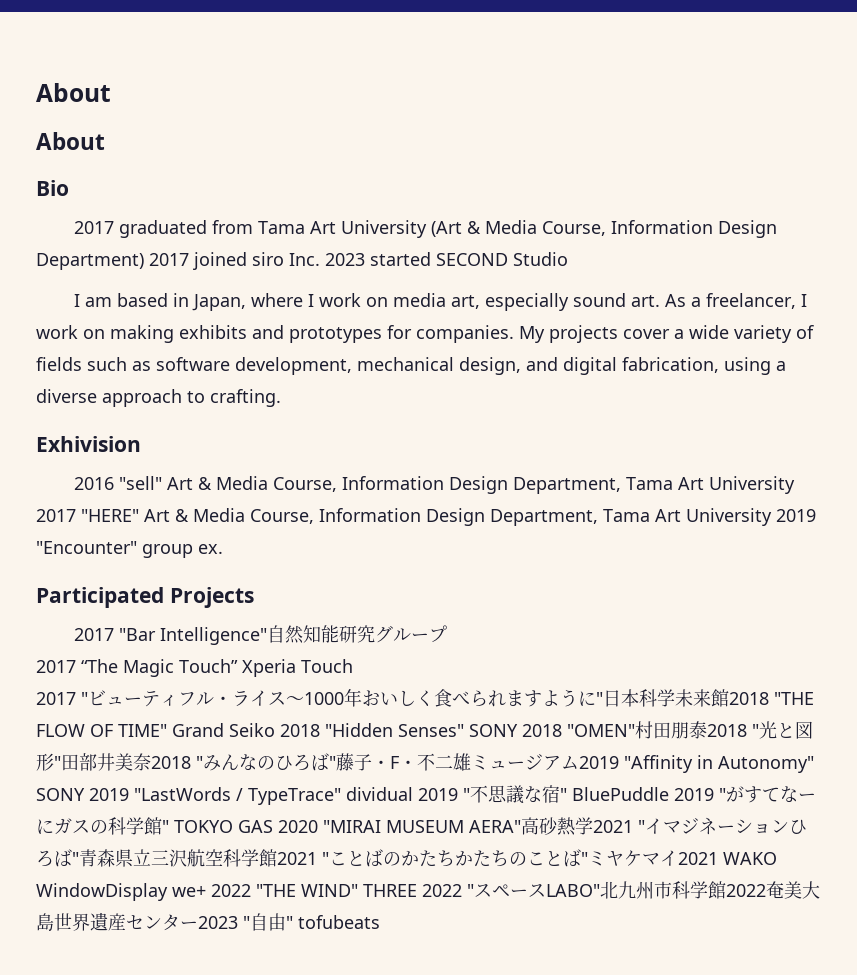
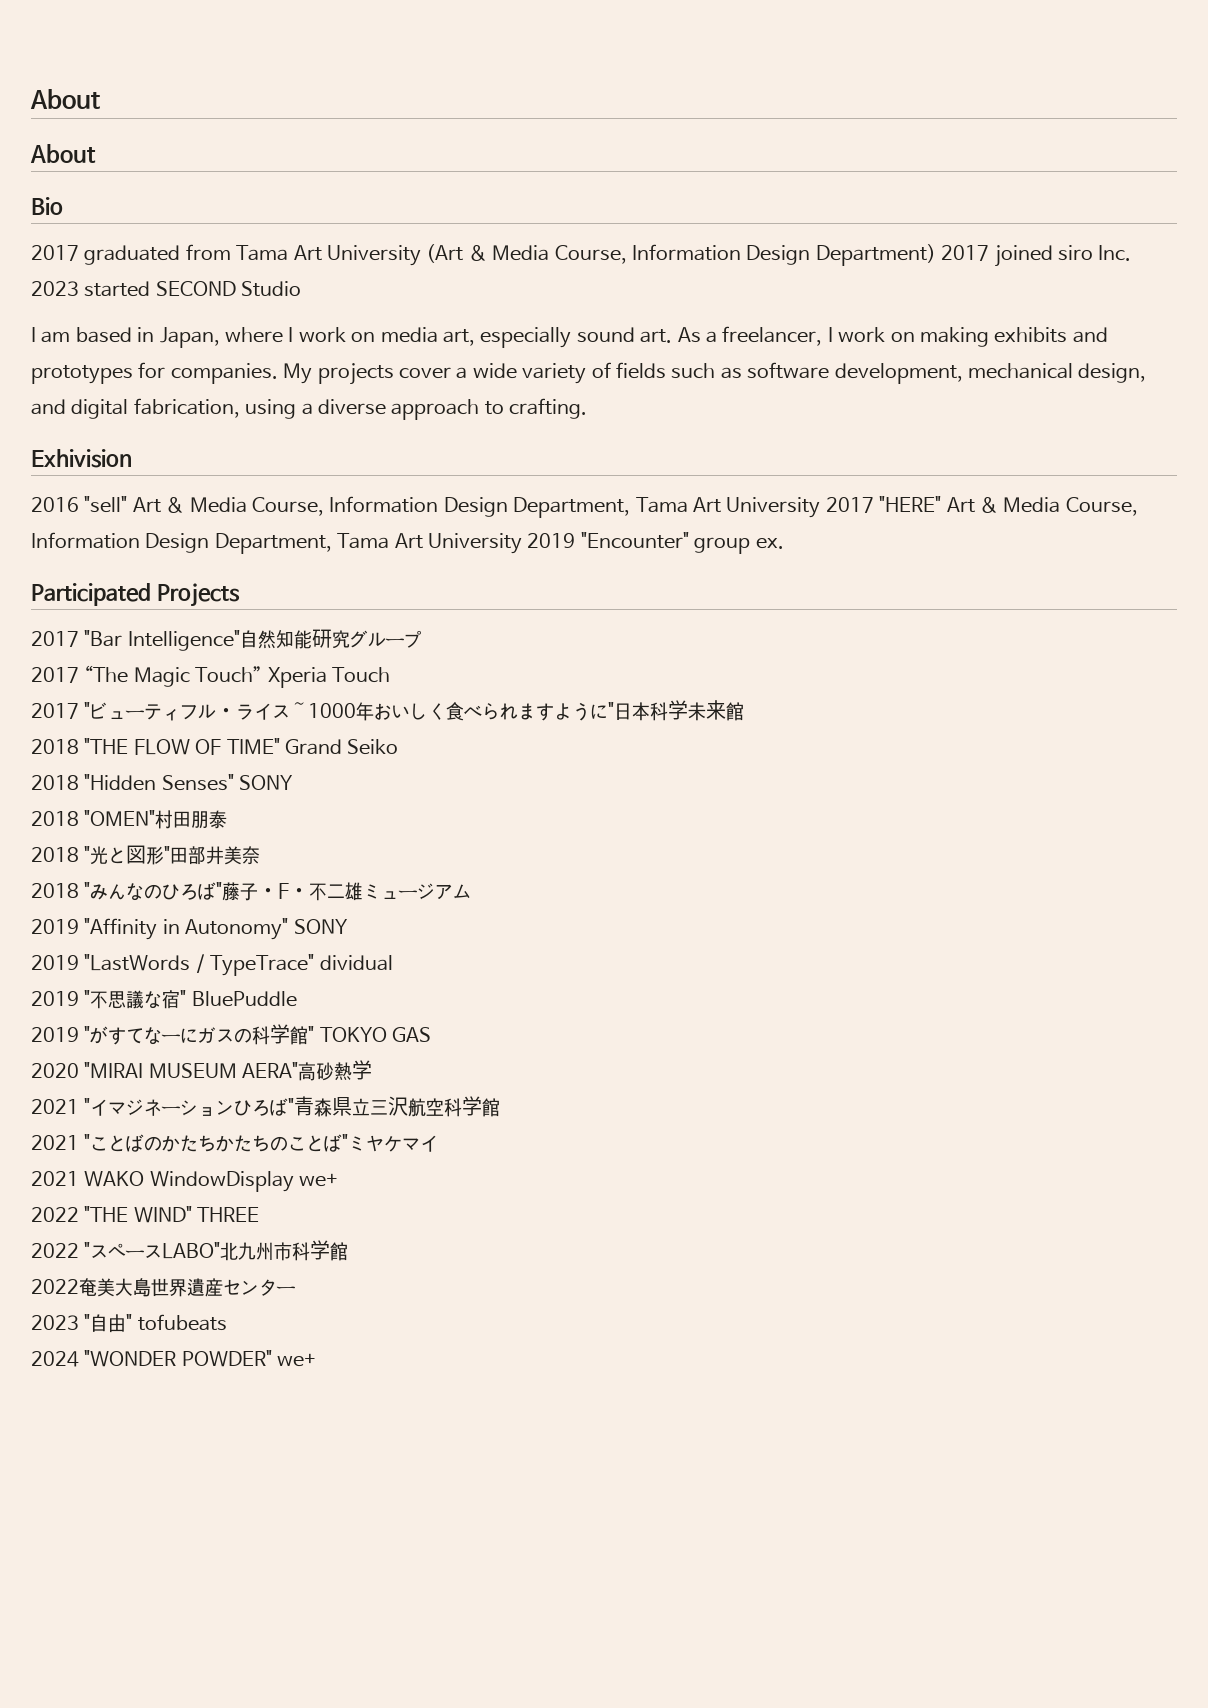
- 2017 "ビューティフル・ライス～1000年おいしく食べられますように"日本科学未来館2018 "THE FLOW OF TIME" Grand Seiko 2018 "Hidden Senses" SONY 2018 "OMEN"村田朋泰2018 "光と図形"田部井美奈2018 "みんなのひろば"藤子・F・不二雄ミュージアム2019 "Affinity in Autonomy" SONY 2019 "LastWords / TypeTrace" dividual 2019 "不思議な宿" BluePuddle 2019 "がすてなーにガスの科学館" TOKYO GAS 2020 "MIRAI MUSEUM AERA"高砂熱学2021 "イマジネーションひろば"青森県立三沢航空科学館2021 "ことばのかたちかたちのことば"ミヤケマイ2021 WAKO WindowDisplay we+ 2022 "THE WIND" THREE 2022 "スペースLABO"北九州市科学館2022奄美大島世界遺産センター2023 "自由" tofubeats
+ 2017 "ビューティフル・ライス～1000年おいしく食べられますように"日本科学未来館
+ 2018 "THE FLOW OF TIME" Grand Seiko
+ 2018 "Hidden Senses" SONY
+ 2018 "OMEN"村田朋泰
+ 2018 "光と図形"田部井美奈
+ 2018 "みんなのひろば"藤子・F・不二雄ミュージアム
+ 2019 "Affinity in Autonomy" SONY
+ 2019 "LastWords / TypeTrace" dividual
+ 2019 "不思議な宿" BluePuddle
+ 2019 "がすてなーにガスの科学館" TOKYO GAS
+ 2020 "MIRAI MUSEUM AERA"高砂熱学
+ 2021 "イマジネーションひろば"青森県立三沢航空科学館
+ 2021 "ことばのかたちかたちのことば"ミヤケマイ
+ 2021 WAKO WindowDisplay we+
+ 2022 "THE WIND" THREE
+ 2022 "スペースLABO"北九州市科学館
+ 2022奄美大島世界遺産センター
+ 2023 "自由" tofubeats
+ 2024 "WONDER POWDER" we+

